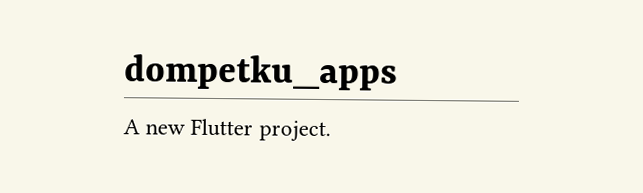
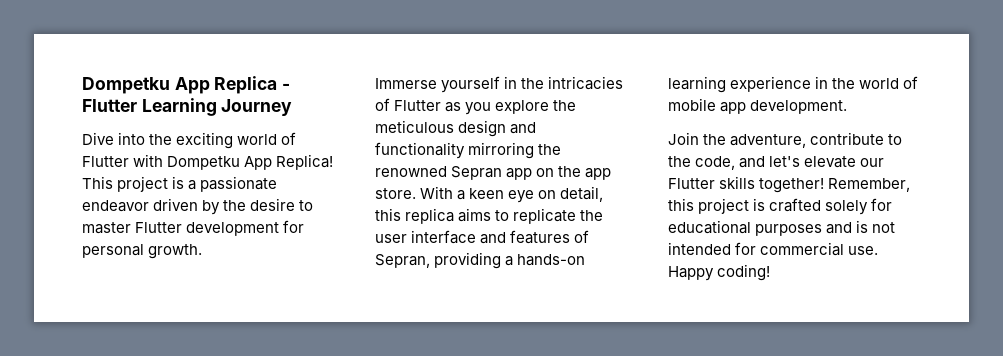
- dompetku_apps
- A new Flutter project.
+ Dompetku App Replica - Flutter Learning Journey
+ Dive into the exciting world of Flutter with Dompetku App Replica! This project is a passionate endeavor driven by the desire to master Flutter development for personal growth.
+ Immerse yourself in the intricacies of Flutter as you explore the meticulous design and functionality mirroring the renowned Sepran app on the app store. With a keen eye on detail, this replica aims to replicate the user interface and features of Sepran, providing a hands-on learning experience in the world of mobile app development.
+ Join the adventure, contribute to the code, and let's elevate our Flutter skills together! Remember, this project is crafted solely for educational purposes and is not intended for commercial use. Happy coding!

